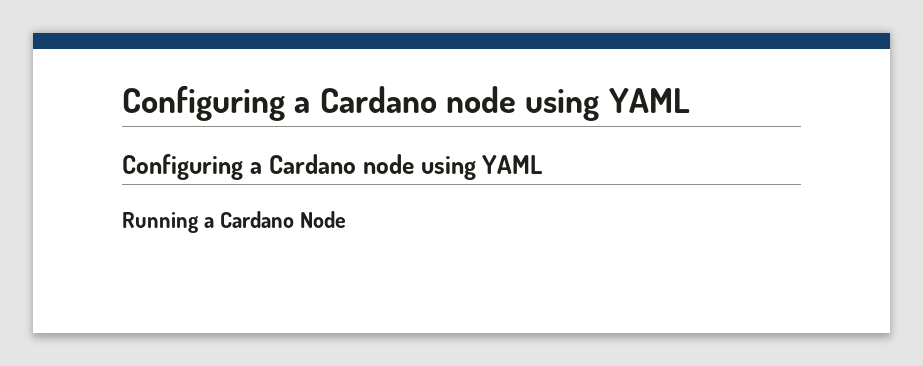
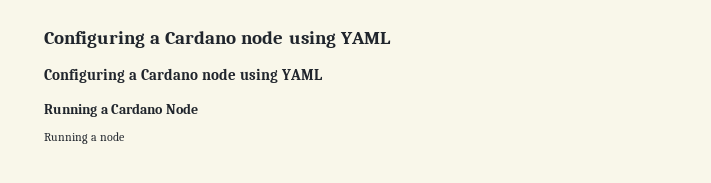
+ Running a node

